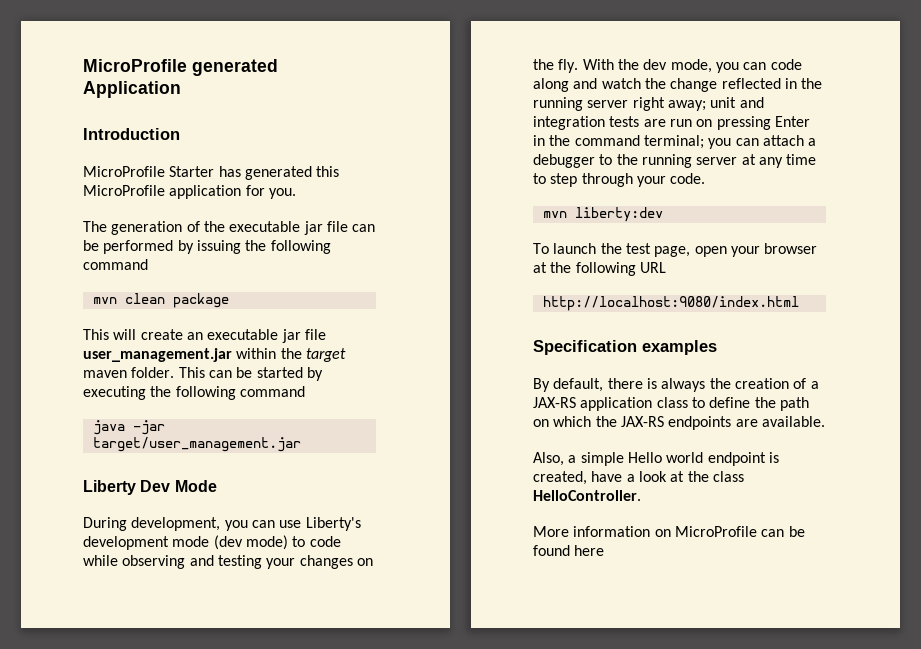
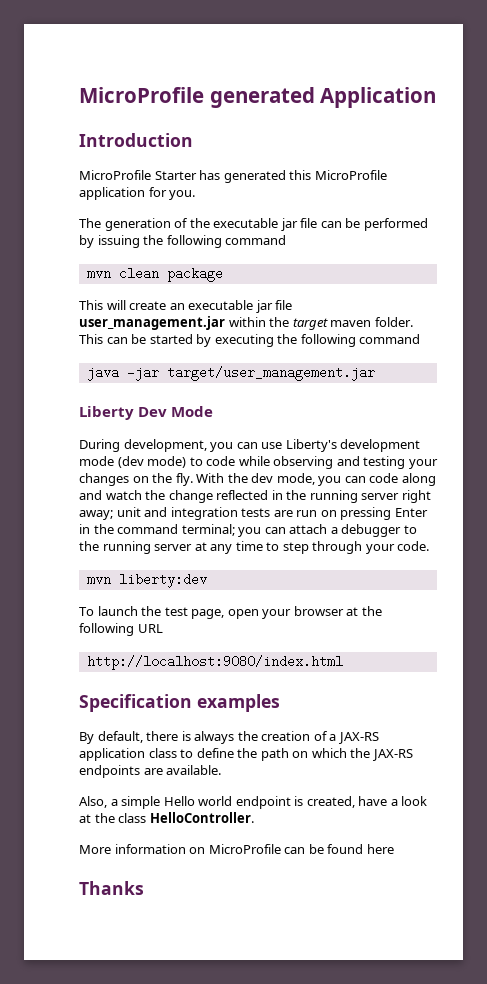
+ Thanks

